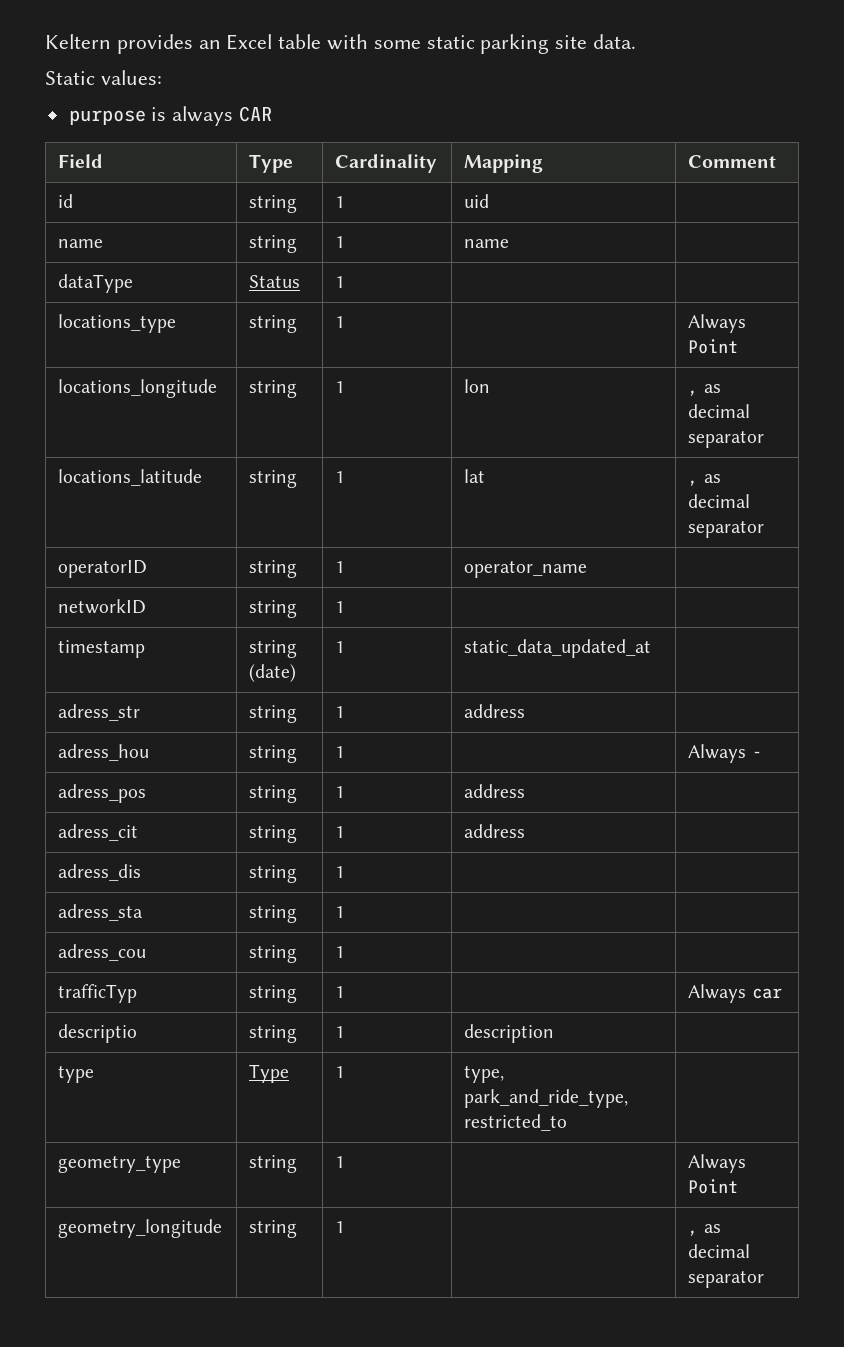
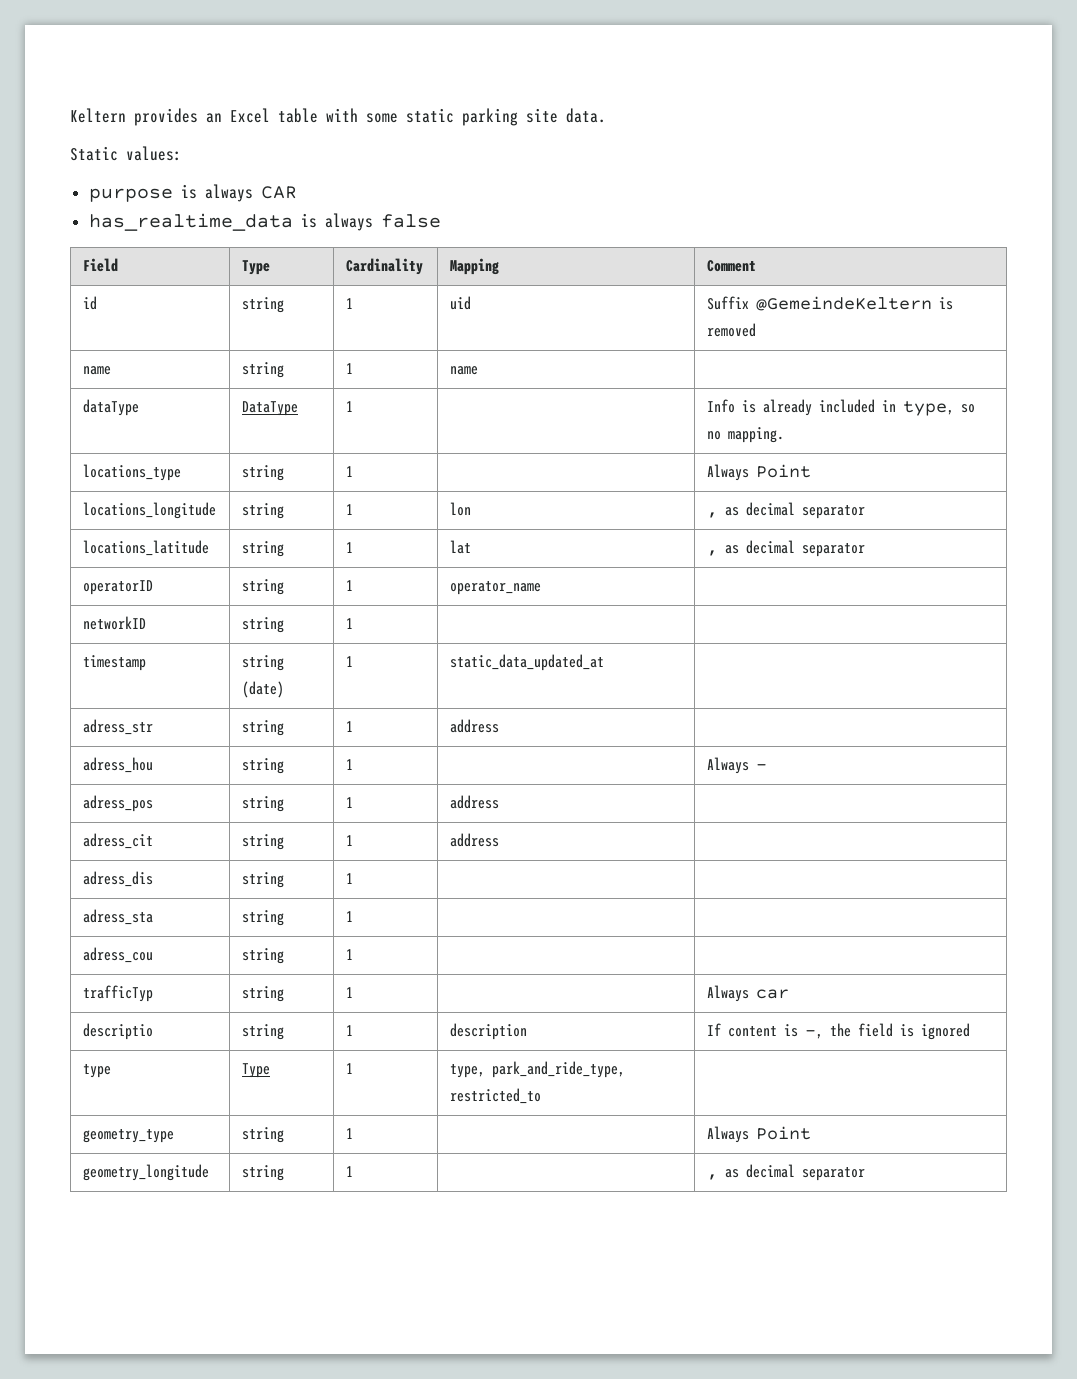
+ has_realtime_data is always false
- id | string | 1 | uid |
+ id | string | 1 | uid | Suffix @GemeindeKeltern is removed
- dataType | Status | 1 | |
+ dataType | DataType | 1 | | Info is already included in type, so no mapping.
- descriptio | string | 1 | description |
+ descriptio | string | 1 | description | If content is -, the field is ignored

